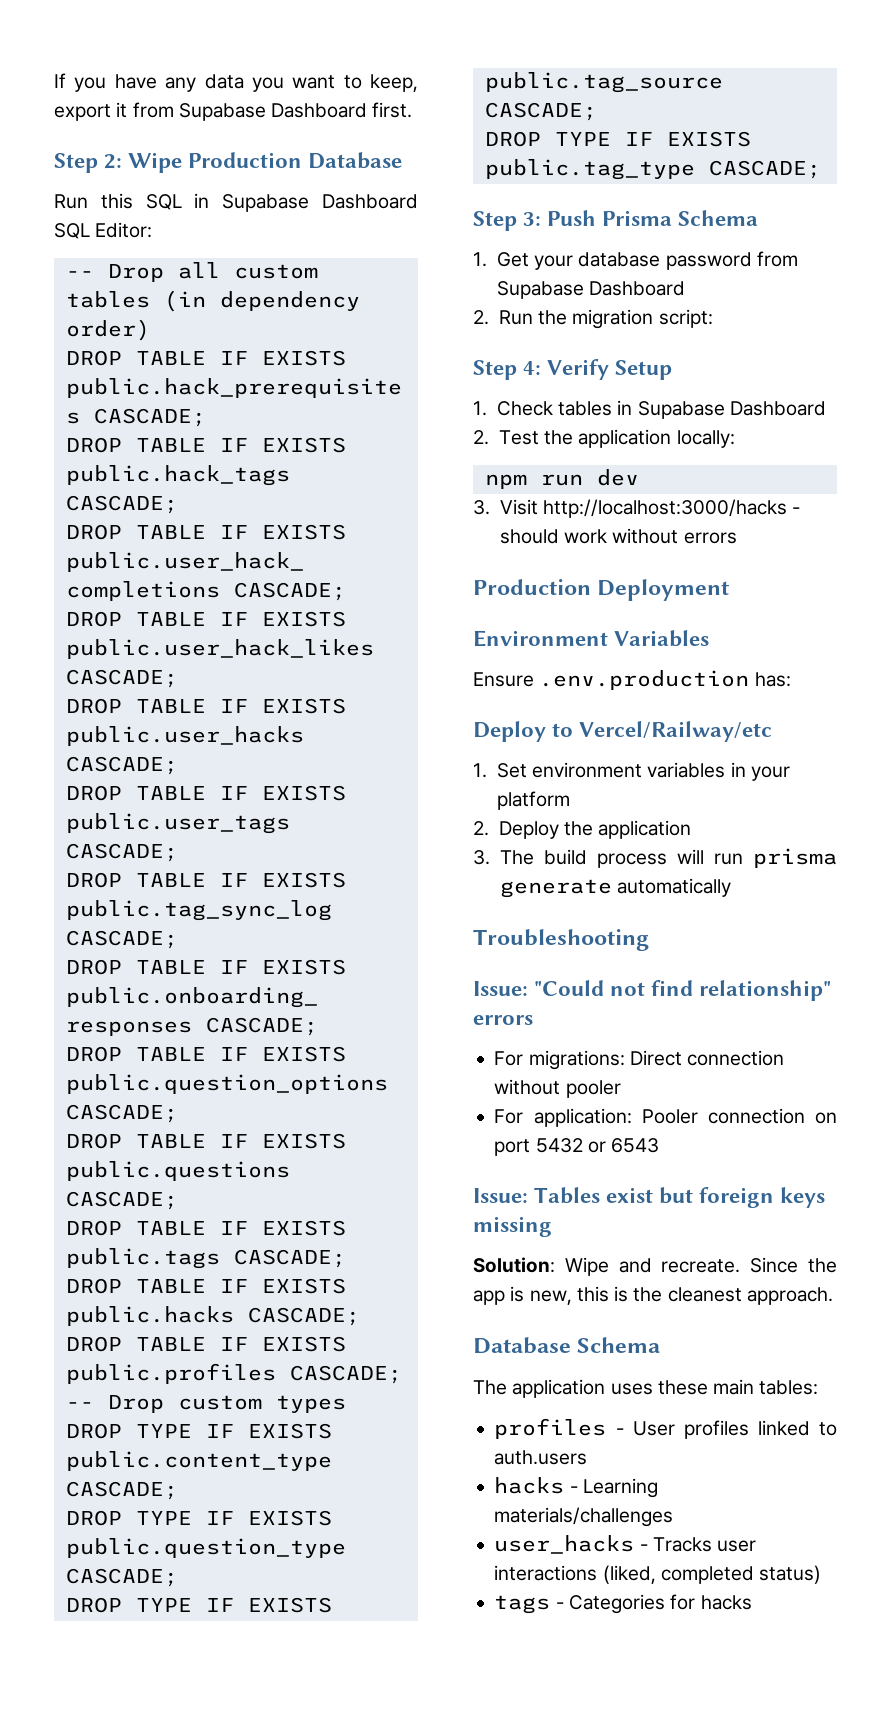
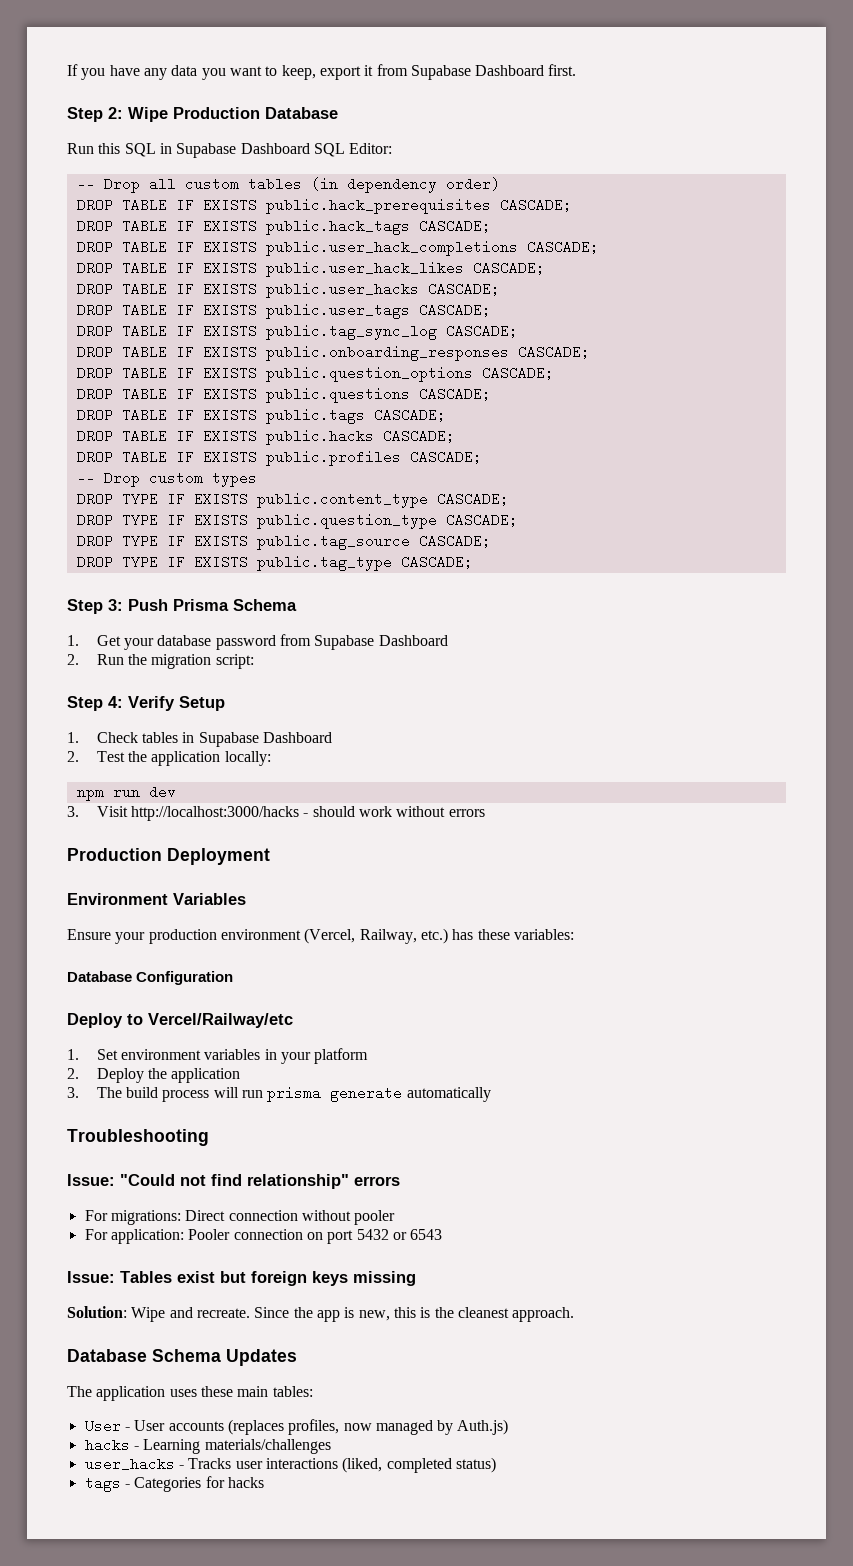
- Ensure .env.production has:
+ Ensure your production environment (Vercel, Railway, etc.) has these variables:
+ Database Configuration
- Database Schema
+ Database Schema Updates
- profiles - User profiles linked to auth.users
+ User - User accounts (replaces profiles, now managed by Auth.js)

